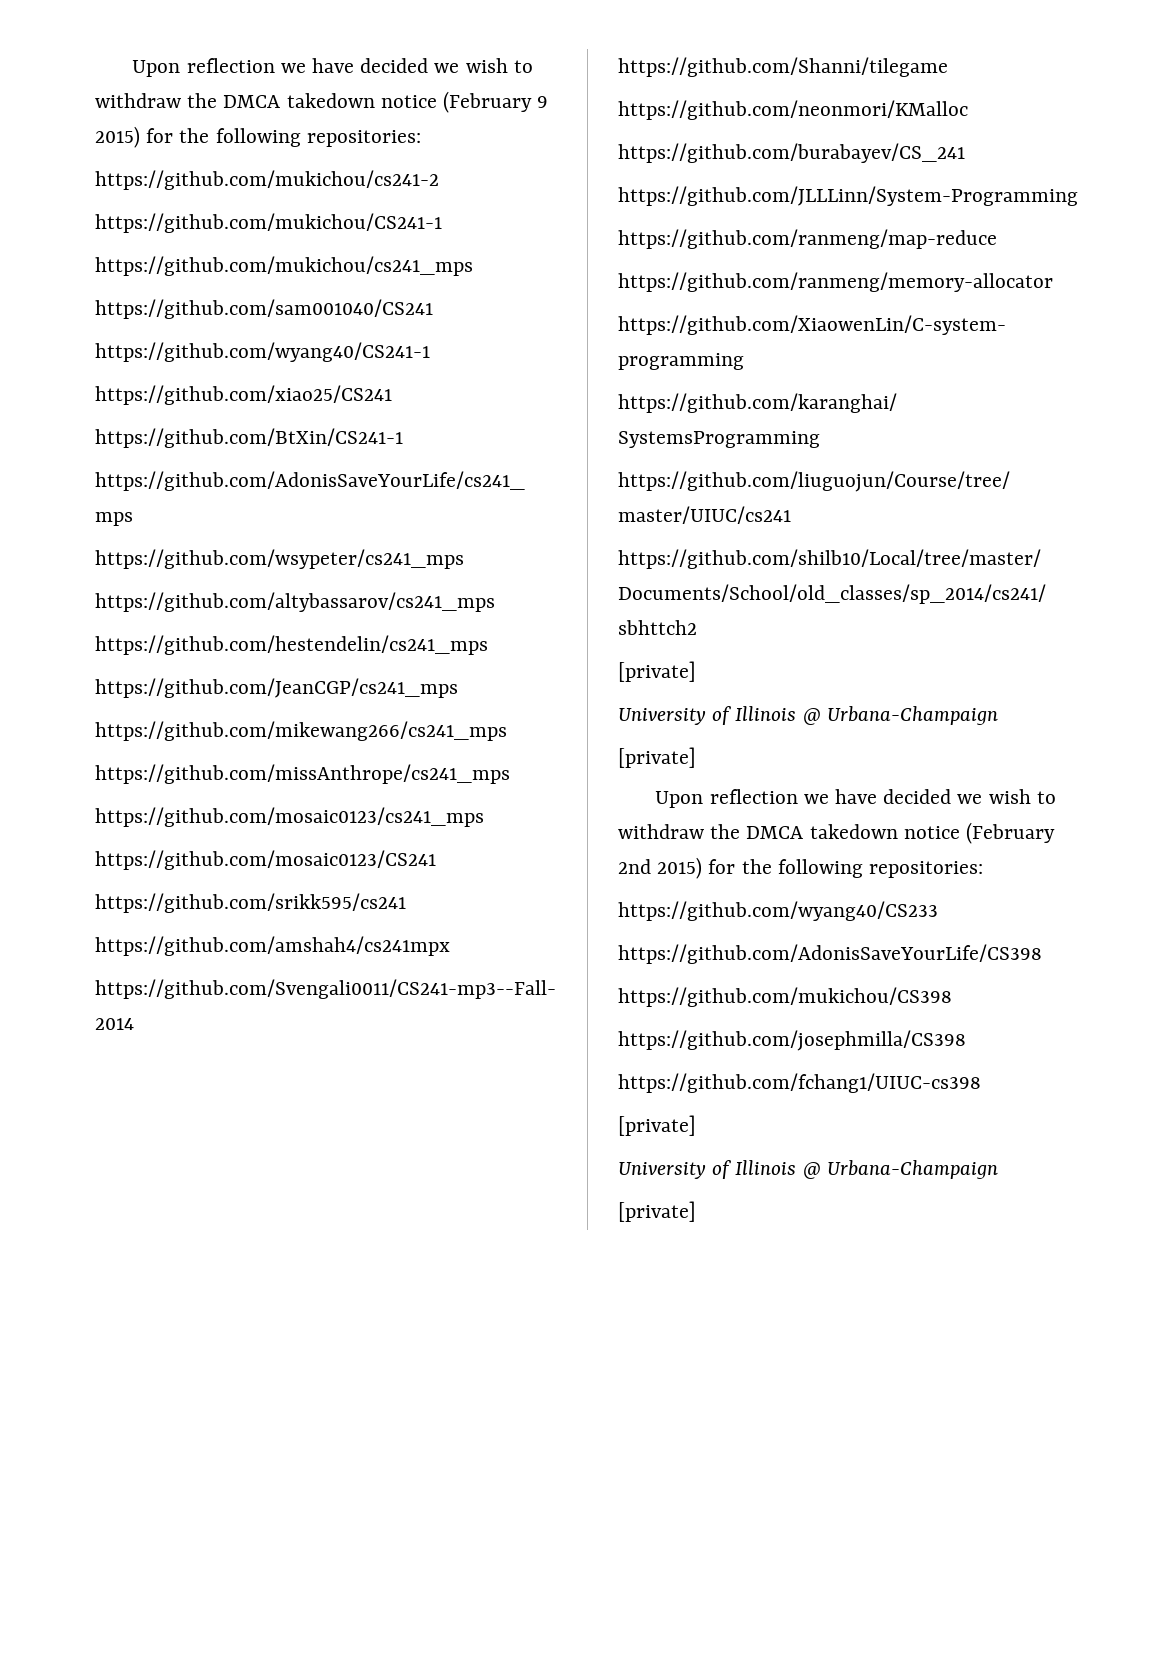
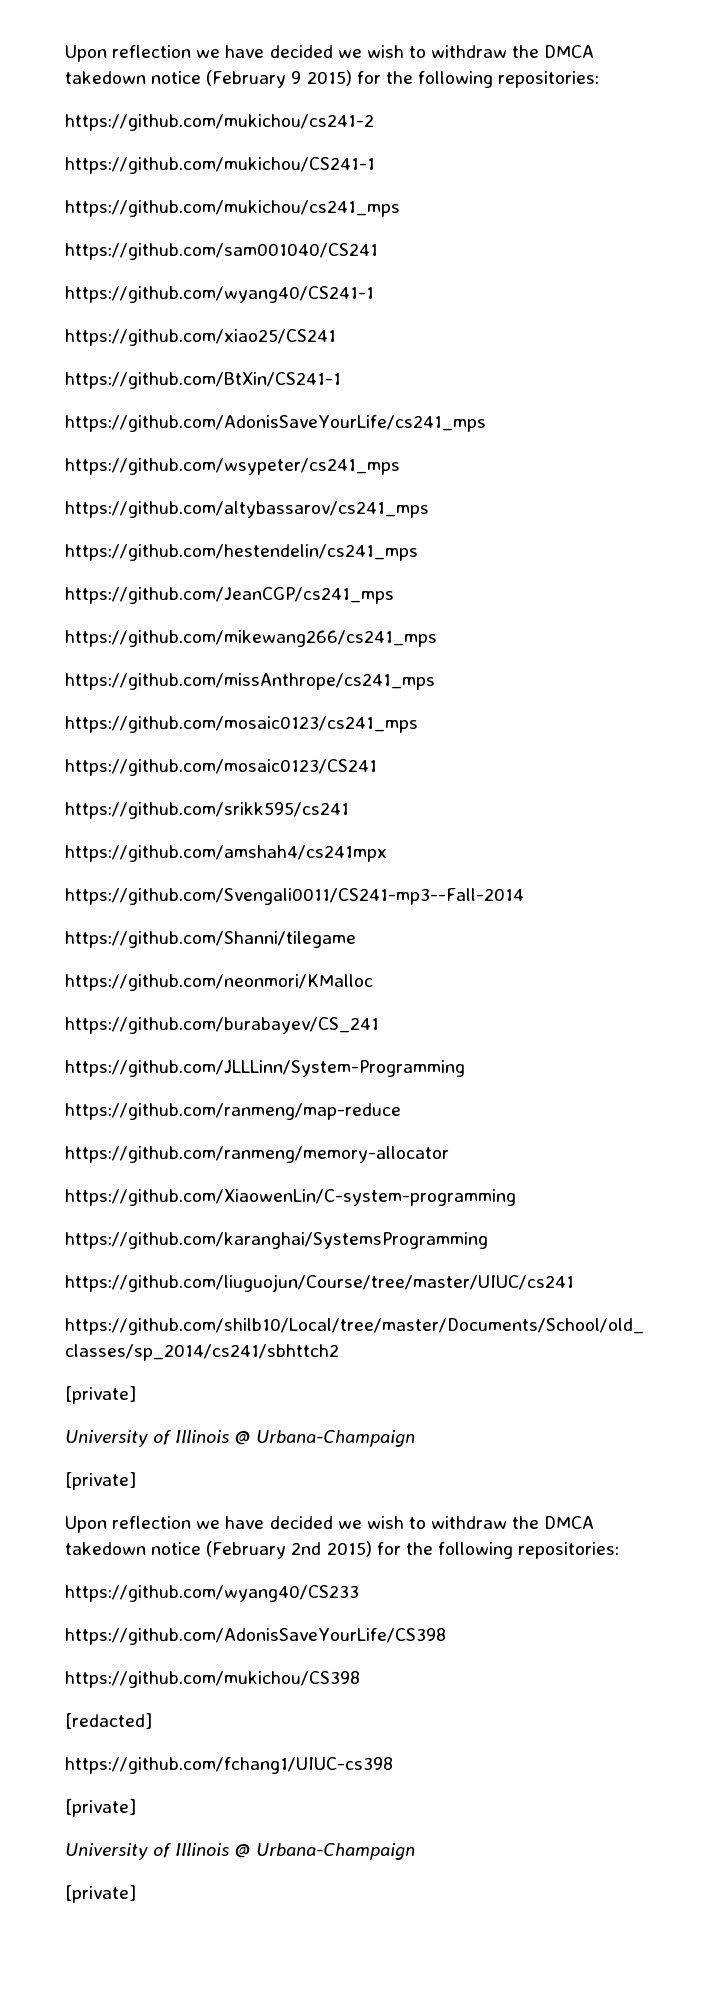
- https://github.com/josephmilla/CS398
+ [redacted]

